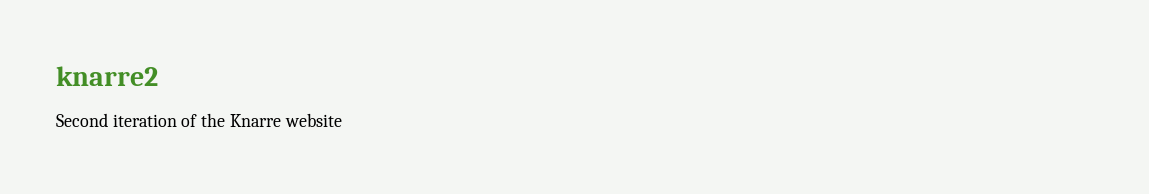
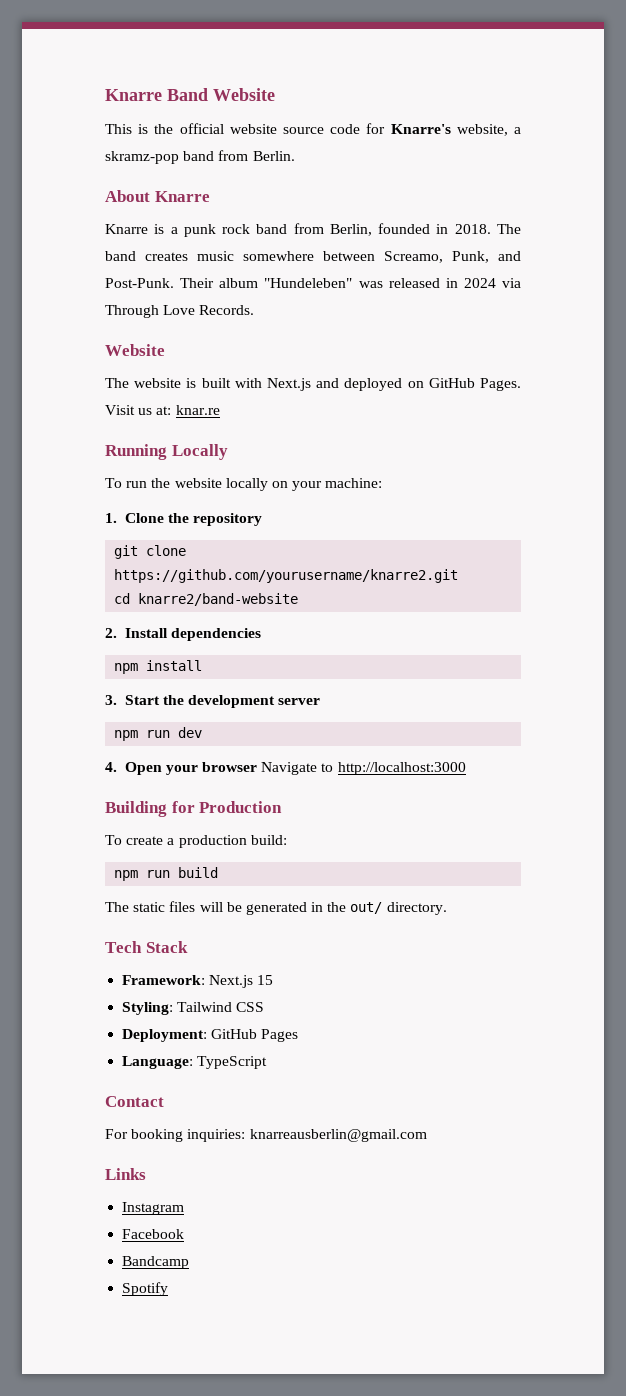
- knarre2
- Second iteration of the Knarre website
+ Knarre Band Website
+ This is the official website source code for Knarre's website, a skramz-pop band from Berlin.
+ About Knarre
+ Knarre is a punk rock band from Berlin, founded in 2018. The band creates music somewhere between Screamo, Punk, and Post-Punk. Their album "Hundeleben" was released in 2024 via Through Love Records.
+ Website
+ The website is built with Next.js and deployed on GitHub Pages. Visit us at: knar.re
+ Running Locally
+ To run the website locally on your machine:
+ 1. Clone the repository
+ git clone https://github.com/yourusername/knarre2.git
+ cd knarre2/band-website
+ 2. Install dependencies
+ npm install
+ 3. Start the development server
+ npm run dev
+ 4. Open your browser Navigate to http://localhost:3000
+ Building for Production
+ To create a production build:
+ npm run build
+ The static files will be generated in the out/ directory.
+ Tech Stack
+ Framework: Next.js 15
+ Styling: Tailwind CSS
+ Deployment: GitHub Pages
+ Language: TypeScript
+ Contact
+ For booking inquiries: knarreausberlin@gmail.com
+ Links
+ Instagram
+ Facebook
+ Bandcamp
+ Spotify

